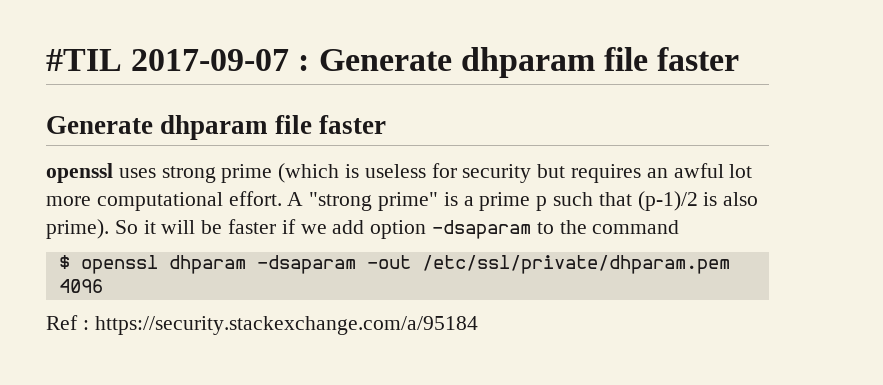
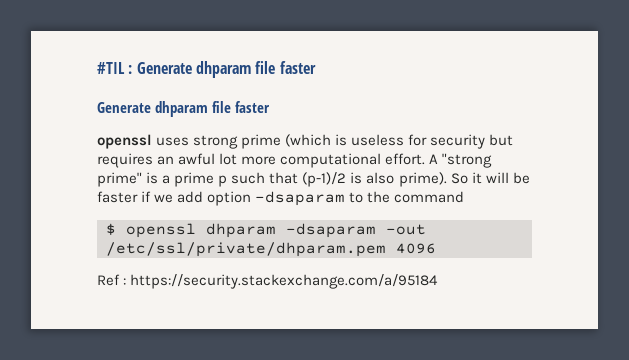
- #TIL 2017-09-07 : Generate dhparam file faster
+ #TIL : Generate dhparam file faster

